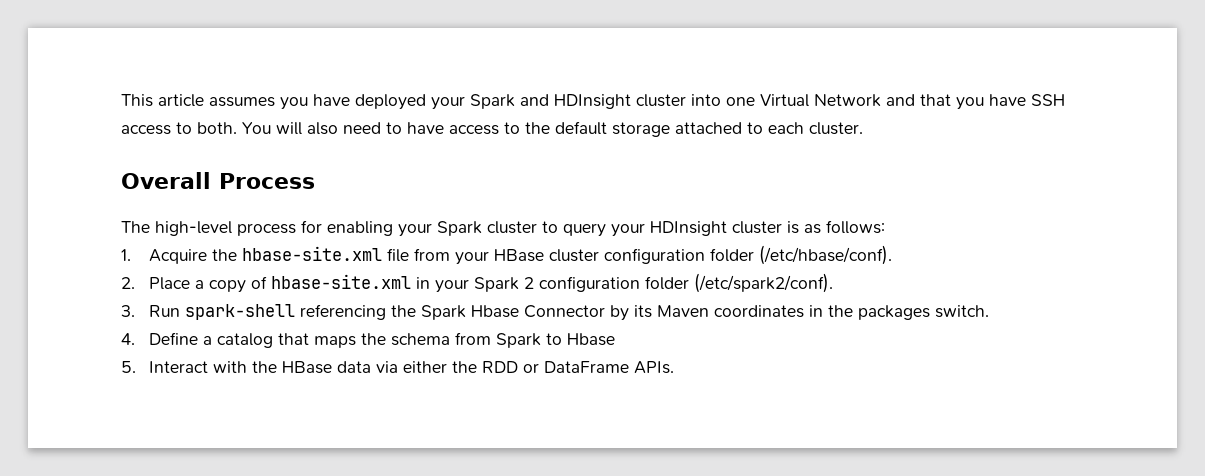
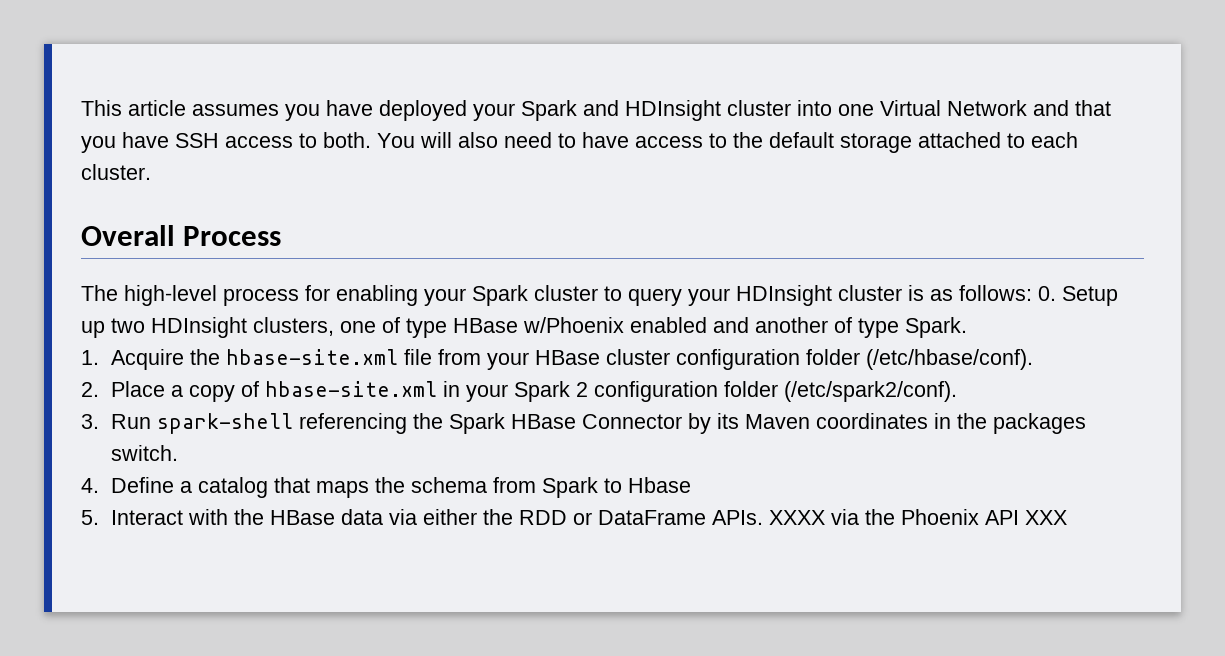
- The high-level process for enabling your Spark cluster to query your HDInsight cluster is as follows:
+ The high-level process for enabling your Spark cluster to query your HDInsight cluster is as follows: 0. Setup up two HDInsight clusters, one of type HBase w/Phoenix enabled and another of type Spark.
- 3. Run spark-shell referencing the Spark Hbase Connector by its Maven coordinates in the packages switch.
+ 3. Run spark-shell referencing the Spark HBase Connector by its Maven coordinates in the packages switch.
+ XXXX via the Phoenix API XXX

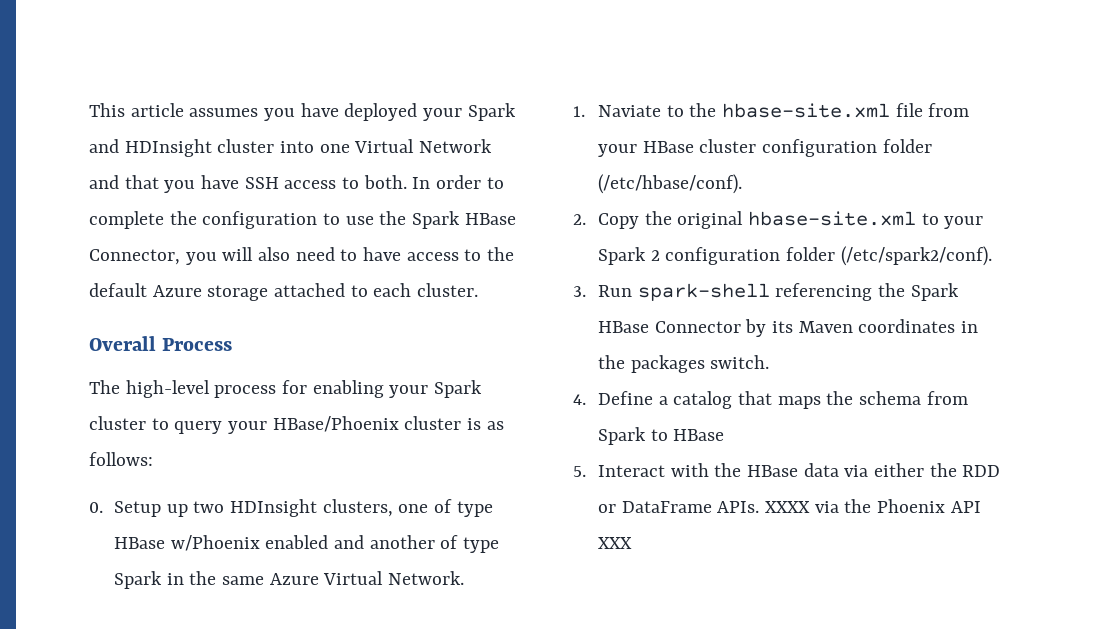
- You will also need to have access to the default storage attached to each cluster.
+ In order to complete the configuration to use the Spark HBase Connector, you will also need to have access to the default Azure storage attached to each cluster.
- The high-level process for enabling your Spark cluster to query your HDInsight cluster is as follows: 0. Setup up two HDInsight clusters, one of type HBase w/Phoenix enabled and another of type Spark.
+ The high-level process for enabling your Spark cluster to query your HBase/Phoenix cluster is as follows:
+ 0. Setup up two HDInsight clusters, one of type HBase w/Phoenix enabled and another of type Spark in the same Azure Virtual Network.
- 1. Acquire the hbase-site.xml file from your HBase cluster configuration folder (/etc/hbase/conf).
+ 1. Naviate to the hbase-site.xml file from your HBase cluster configuration folder (/etc/hbase/conf).
- 2. Place a copy of hbase-site.xml in your Spark 2 configuration folder (/etc/spark2/conf).
+ 2. Copy the original hbase-site.xml to your Spark 2 configuration folder (/etc/spark2/conf).
- 4. Define a catalog that maps the schema from Spark to Hbase
+ 4. Define a catalog that maps the schema from Spark to HBase

